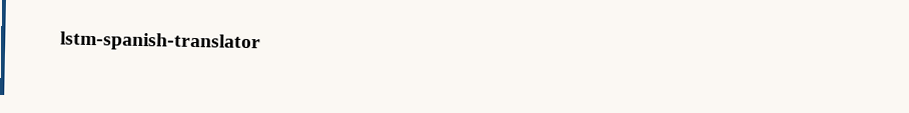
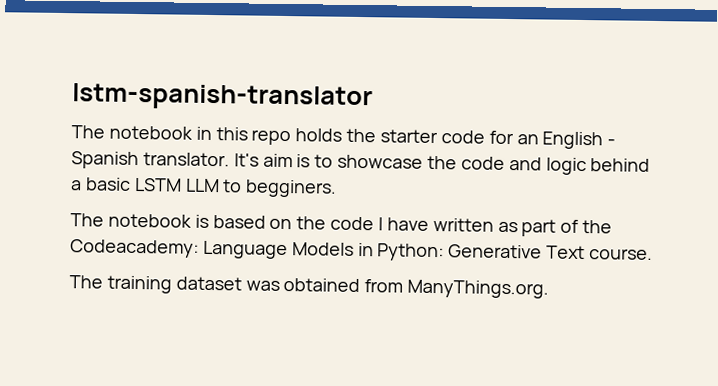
+ The notebook in this repo holds the starter code for an English - Spanish translator. It's aim is to showcase the code and logic behind a basic LSTM LLM to begginers.
+ The notebook is based on the code I have written as part of the Codeacademy: Language Models in Python: Generative Text course.
+ The training dataset was obtained from ManyThings.org.

